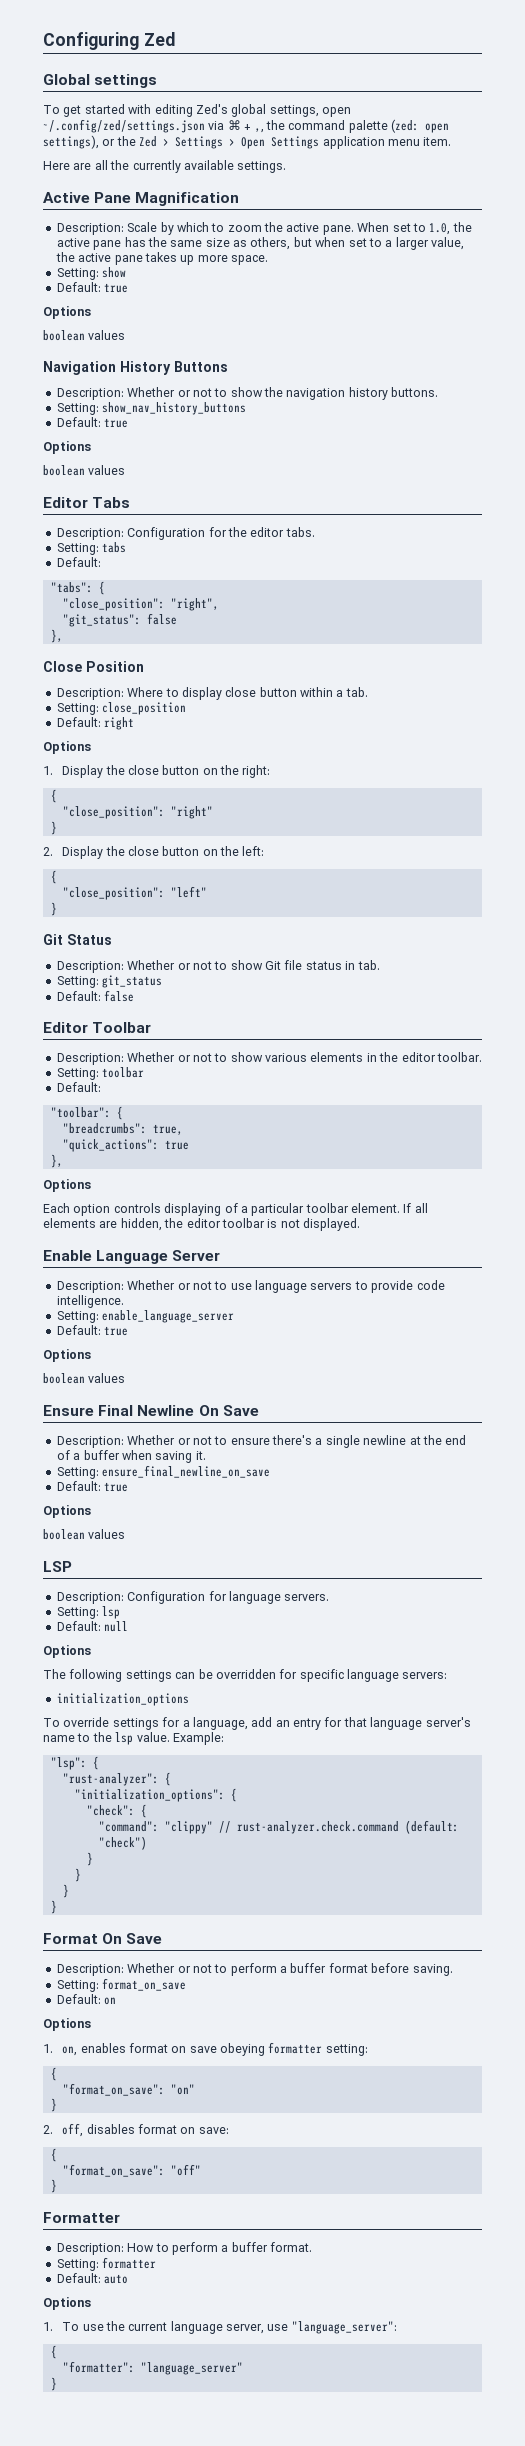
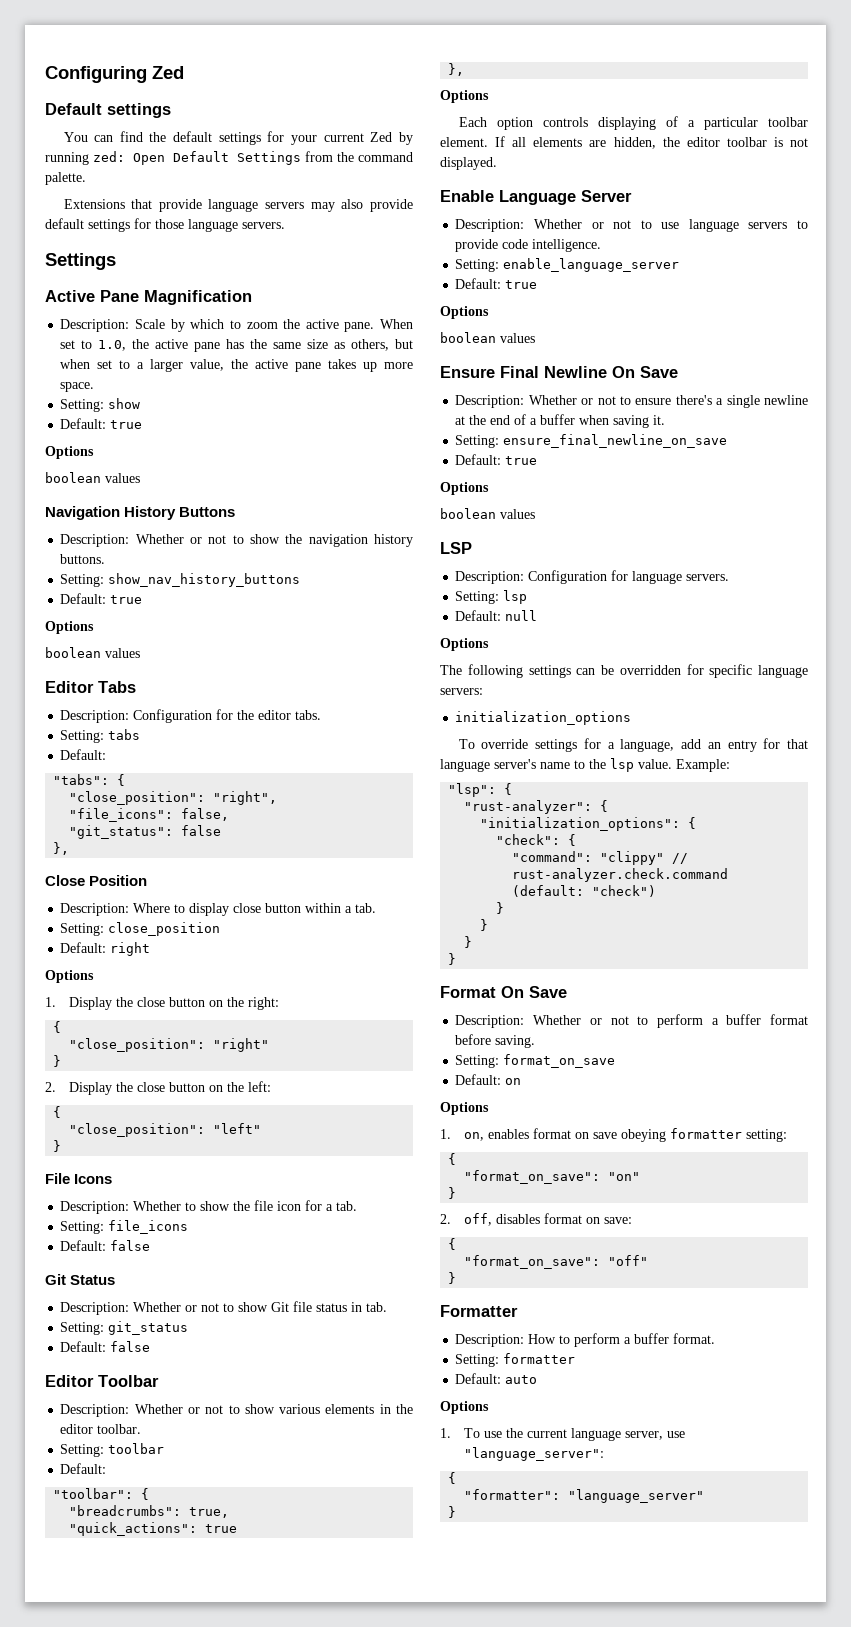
- Global settings
+ Default settings
- To get started with editing Zed's global settings, open ~/.config/zed/settings.json via ⌘ + ,, the command palette (zed: open settings), or the Zed > Settings > Open Settings application menu item.
- Here are all the currently available settings.
+ You can find the default settings for your current Zed by running zed: Open Default Settings from the command palette.
+ Extensions that provide language servers may also provide default settings for those language servers.
+ Settings
+ "file_icons": false,
+ File Icons
+ Description: Whether to show the file icon for a tab.
+ Setting: file_icons
+ Default: false

